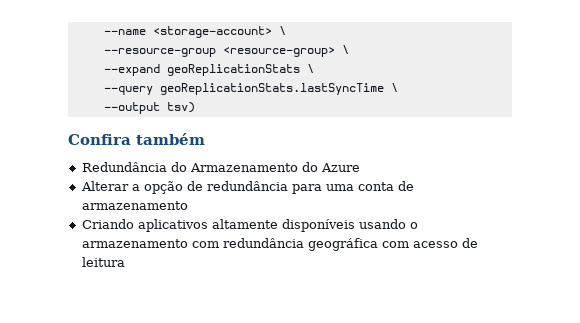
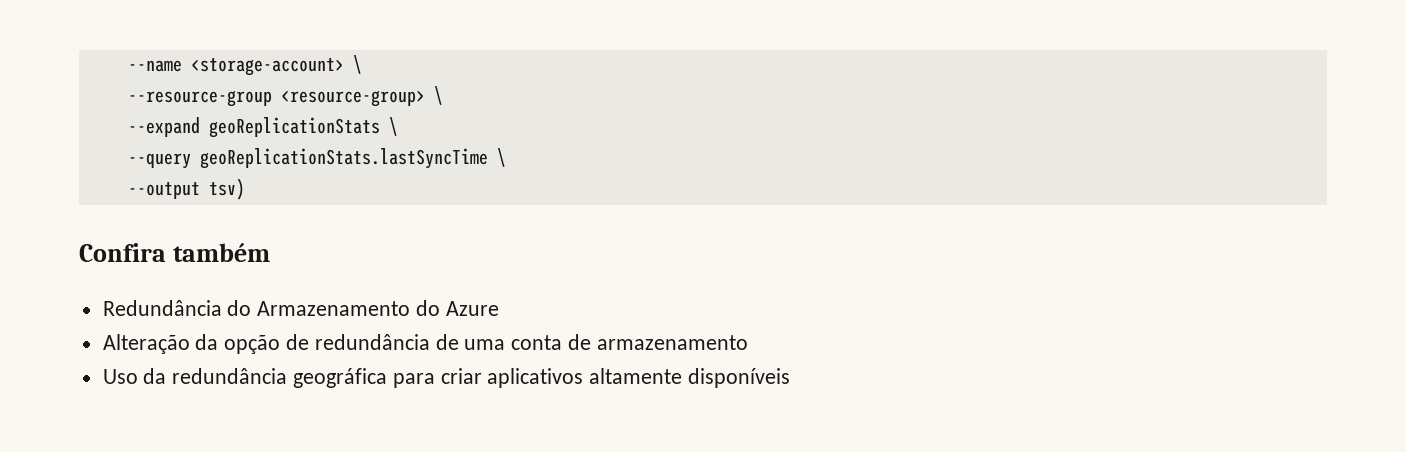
- Alterar a opção de redundância para uma conta de armazenamento
+ Alteração da opção de redundância de uma conta de armazenamento
- Criando aplicativos altamente disponíveis usando o armazenamento com redundância geográfica com acesso de leitura
+ Uso da redundância geográfica para criar aplicativos altamente disponíveis

